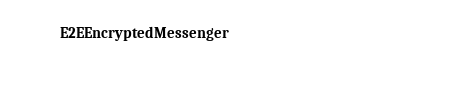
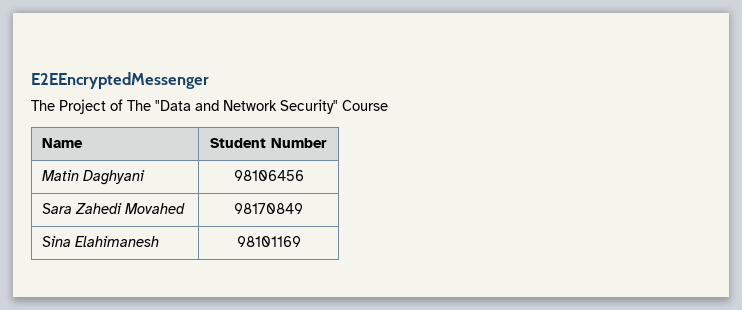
+ The Project of The "Data and Network Security" Course
+ Name | Student Number
+ Matin Daghyani | 98106456
+ Sara Zahedi Movahed | 98170849
+ Sina Elahimanesh | 98101169

